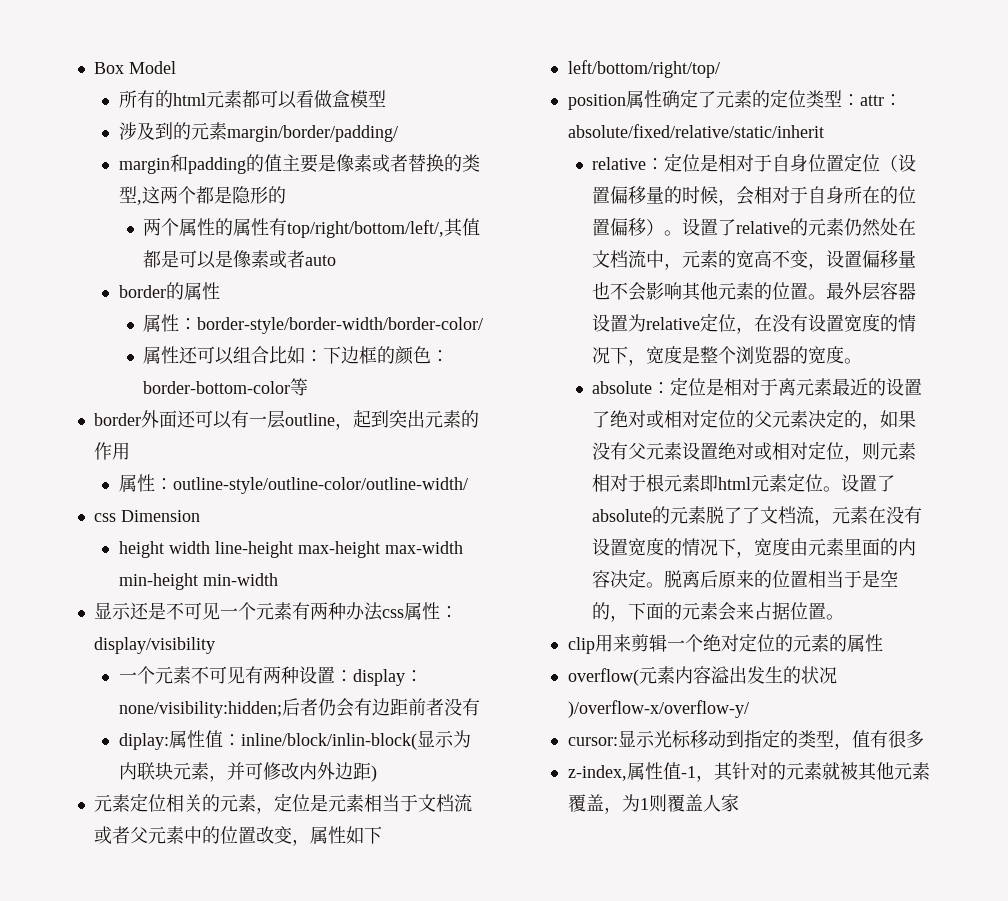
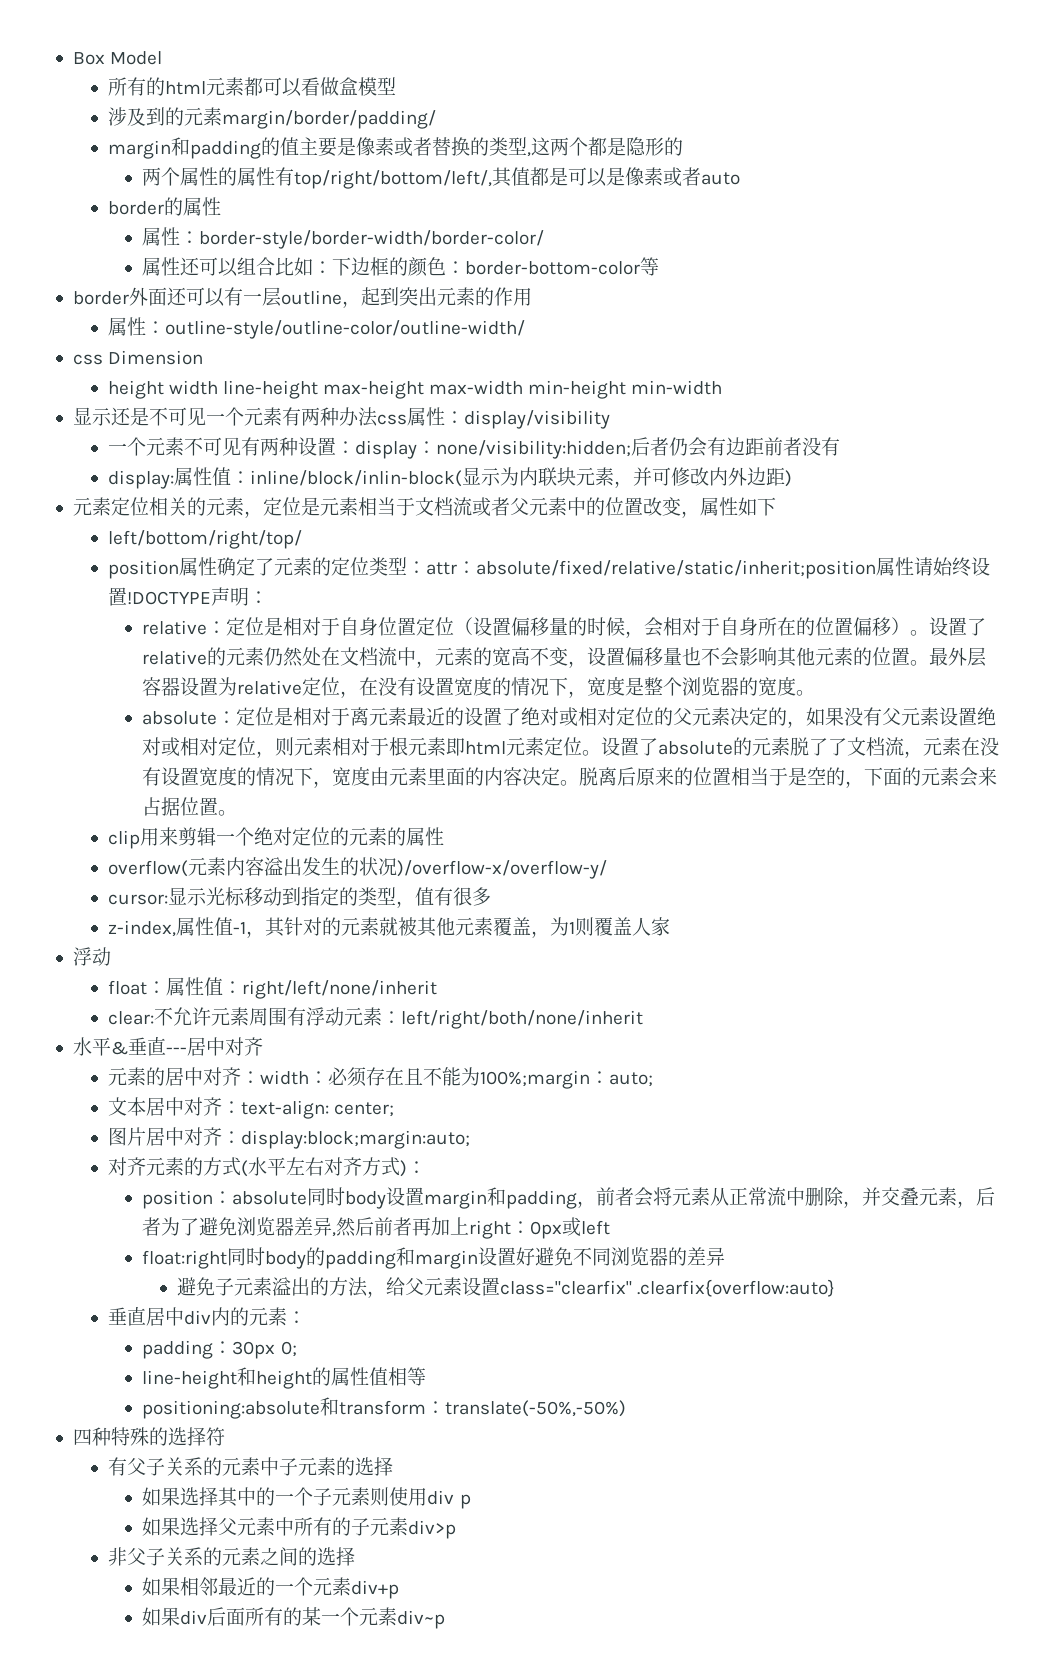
- diplay:属性值：inline/block/inlin-block(显示为内联块元素，并可修改内外边距)
+ display:属性值：inline/block/inlin-block(显示为内联块元素，并可修改内外边距)
- position属性确定了元素的定位类型：attr：absolute/fixed/relative/static/inherit
+ position属性确定了元素的定位类型：attr：absolute/fixed/relative/static/inherit;position属性请始终设置!DOCTYPE声明：
  z-index,属性值-1，其针对的元素就被其他元素覆盖，为1则覆盖人家
+ 浮动
+ float：属性值：right/left/none/inherit
+ clear:不允许元素周围有浮动元素：left/right/both/none/inherit
+ 水平&垂直---居中对齐
+ 元素的居中对齐：width：必须存在且不能为100%;margin：auto;
+ 文本居中对齐：text-align: center;
+ 图片居中对齐：display:block;margin:auto;
+ 对齐元素的方式(水平左右对齐方式)：
+ position：absolute同时body设置margin和padding，前者会将元素从正常流中删除，并交叠元素，后者为了避免浏览器差异,然后前者再加上right：0px或left
+ float:right同时body的padding和margin设置好避免不同浏览器的差异
+ 避免子元素溢出的方法，给父元素设置class="clearfix" .clearfix{overflow:auto}
+ 垂直居中div内的元素：
+ padding：30px 0;
+ line-height和height的属性值相等
+ positioning:absolute和transform：translate(-50%,-50%)
+ 四种特殊的选择符
+ 有父子关系的元素中子元素的选择
+ 如果选择其中的一个子元素则使用div p
+ 如果选择父元素中所有的子元素div>p
+ 非父子关系的元素之间的选择
+ 如果相邻最近的一个元素div+p
+ 如果div后面所有的某一个元素div~p

